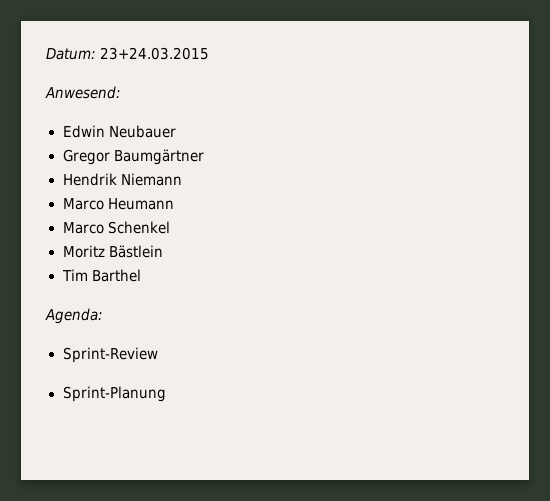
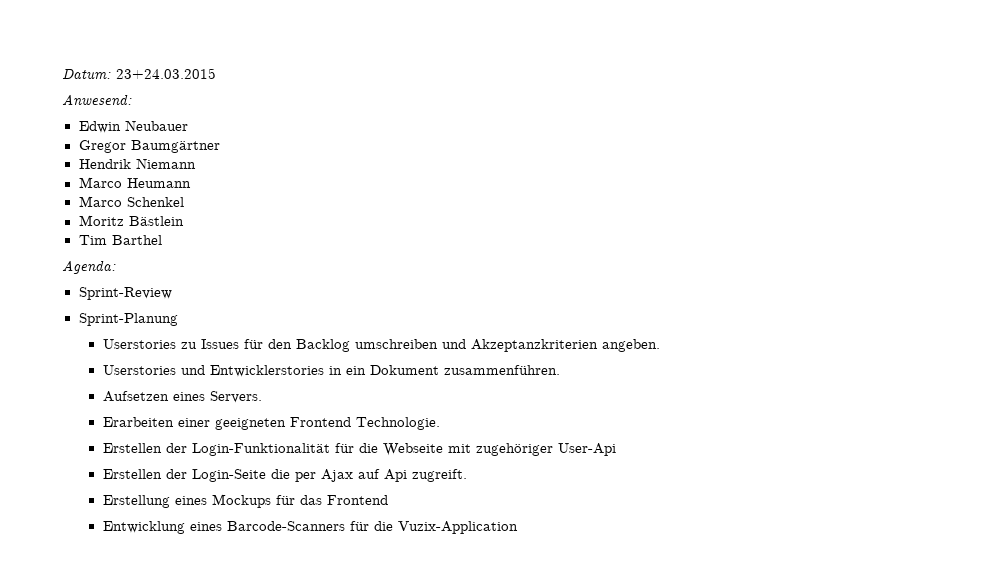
+ Userstories zu Issues für den Backlog umschreiben und Akzeptanzkriterien angeben.
+ Userstories und Entwicklerstories in ein Dokument zusammenführen.
+ Aufsetzen eines Servers.
+ Erarbeiten einer geeigneten Frontend Technologie.
+ Erstellen der Login-Funktionalität für die Webseite mit zugehöriger User-Api
+ Erstellen der Login-Seite die per Ajax auf Api zugreift.
+ Erstellung eines Mockups für das Frontend
+ Entwicklung eines Barcode-Scanners für die Vuzix-Application

